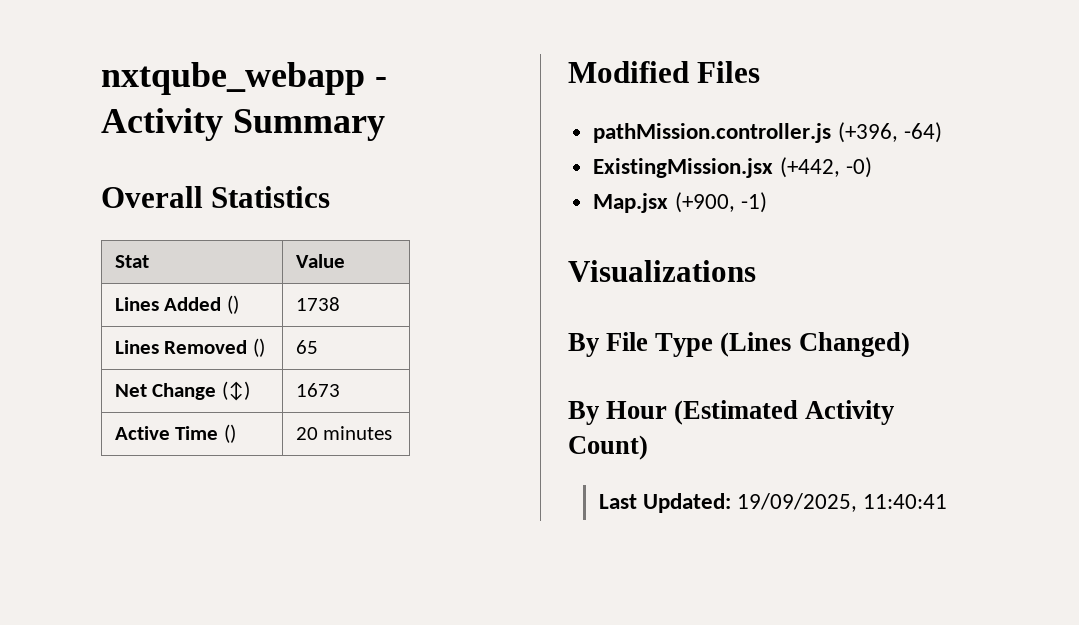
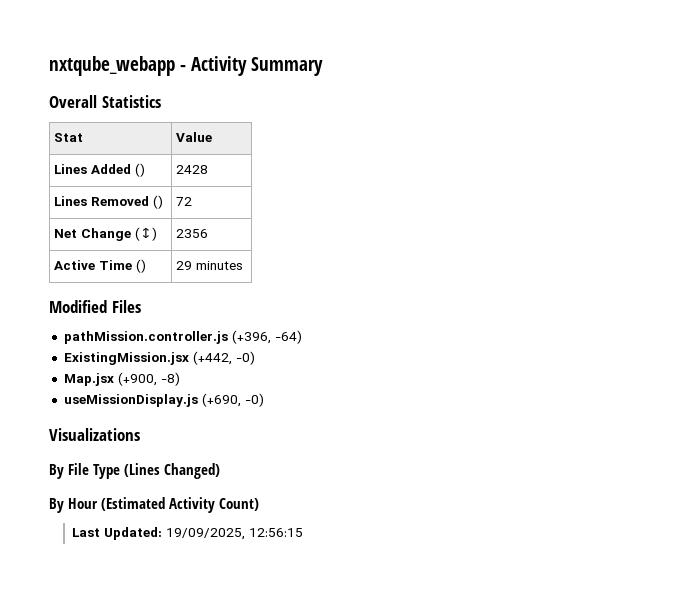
- Lines Added () | 1738
+ Lines Added () | 2428
- Lines Removed () | 65
+ Lines Removed () | 72
- Net Change (↕) | 1673
+ Net Change (↕) | 2356
- Active Time () | 20 minutes
+ Active Time () | 29 minutes
- Map.jsx (+900, -1)
+ Map.jsx (+900, -8)
+ useMissionDisplay.js (+690, -0)
- Last Updated: 19/09/2025, 11:40:41
+ Last Updated: 19/09/2025, 12:56:15

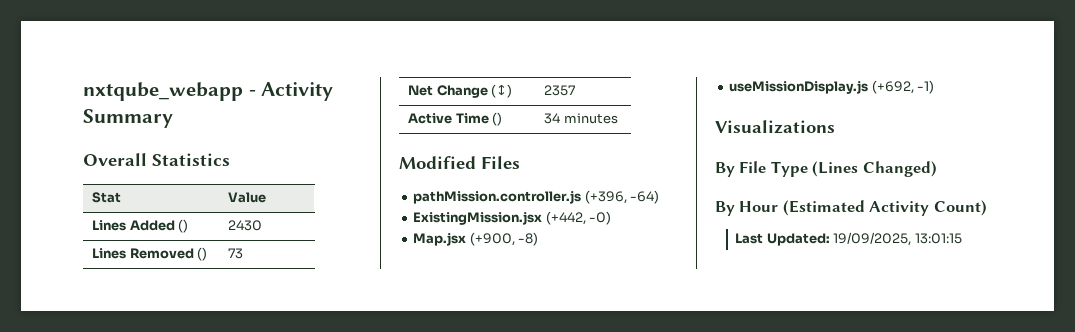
- Lines Added () | 2428
+ Lines Added () | 2430
- Lines Removed () | 72
+ Lines Removed () | 73
- Net Change (↕) | 2356
+ Net Change (↕) | 2357
- Active Time () | 29 minutes
+ Active Time () | 34 minutes
- useMissionDisplay.js (+690, -0)
+ useMissionDisplay.js (+692, -1)
- Last Updated: 19/09/2025, 12:56:15
+ Last Updated: 19/09/2025, 13:01:15

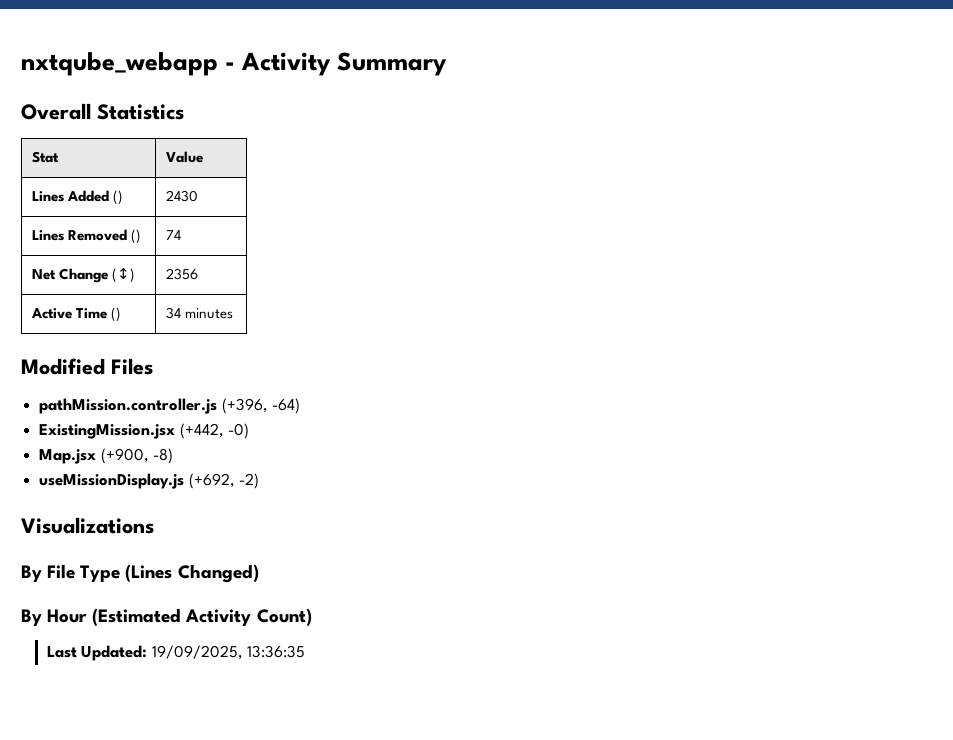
- Lines Removed () | 73
+ Lines Removed () | 74
- Net Change (↕) | 2357
+ Net Change (↕) | 2356
- useMissionDisplay.js (+692, -1)
+ useMissionDisplay.js (+692, -2)
- Last Updated: 19/09/2025, 13:01:15
+ Last Updated: 19/09/2025, 13:36:35

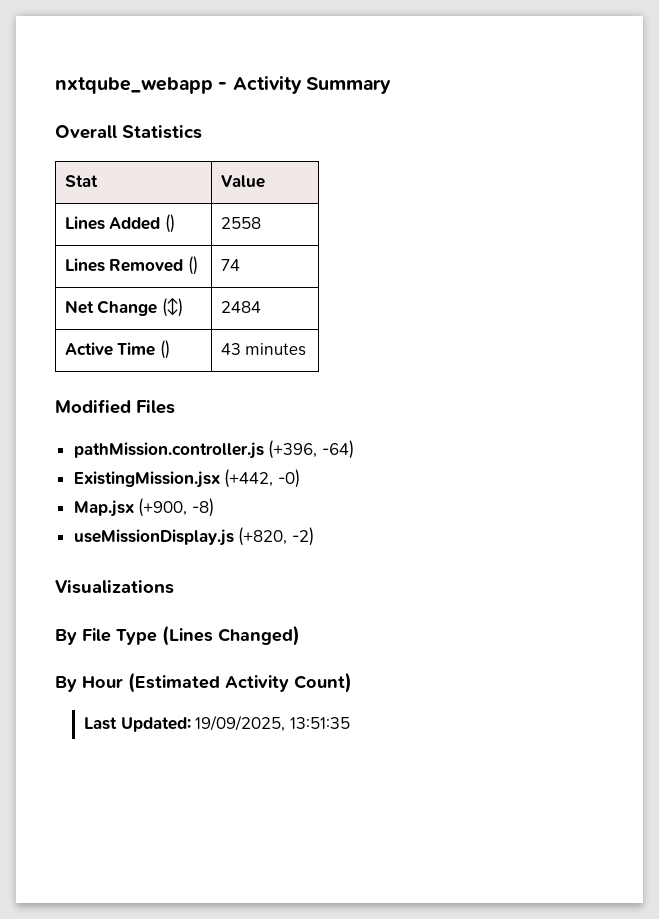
- Lines Added () | 2430
+ Lines Added () | 2558
- Net Change (↕) | 2356
+ Net Change (↕) | 2484
- Active Time () | 34 minutes
+ Active Time () | 43 minutes
- useMissionDisplay.js (+692, -2)
+ useMissionDisplay.js (+820, -2)
- Last Updated: 19/09/2025, 13:36:35
+ Last Updated: 19/09/2025, 13:51:35

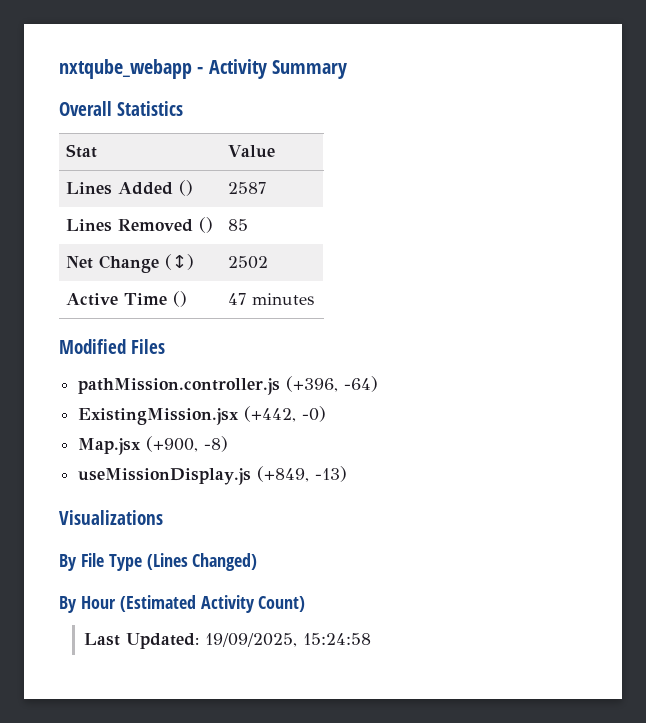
- Lines Added () | 2558
+ Lines Added () | 2587
- Lines Removed () | 74
+ Lines Removed () | 85
- Net Change (↕) | 2484
+ Net Change (↕) | 2502
- Active Time () | 43 minutes
+ Active Time () | 47 minutes
- useMissionDisplay.js (+820, -2)
+ useMissionDisplay.js (+849, -13)
- Last Updated: 19/09/2025, 13:51:35
+ Last Updated: 19/09/2025, 15:24:58

